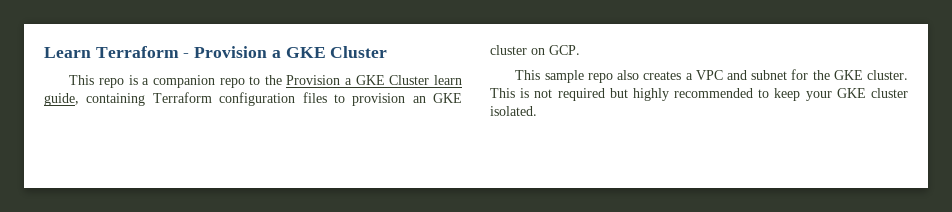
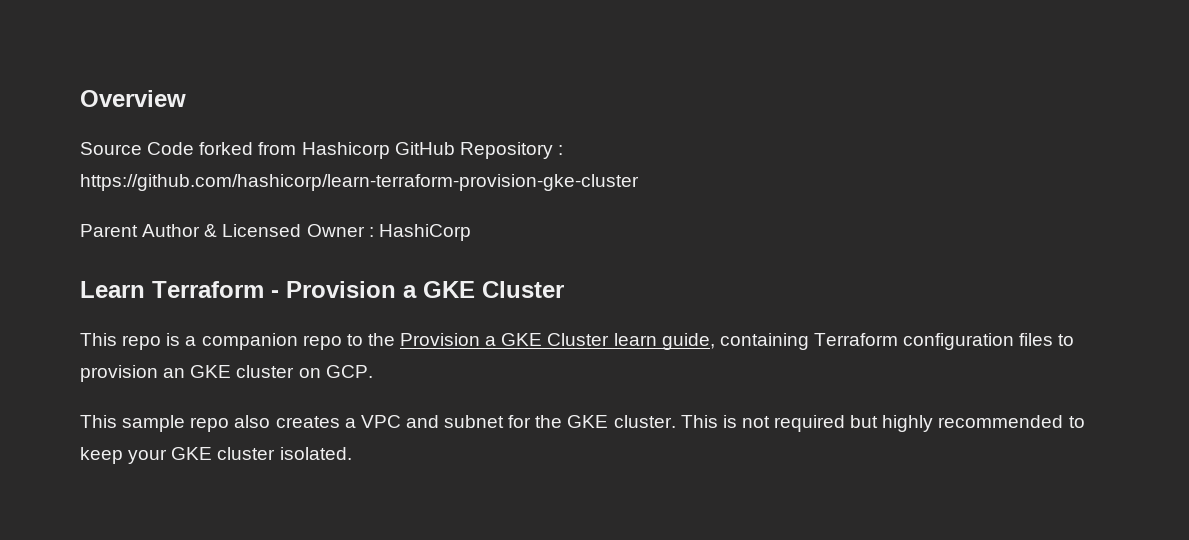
+ Overview
+ Source Code forked from Hashicorp GitHub Repository : https://github.com/hashicorp/learn-terraform-provision-gke-cluster
+ Parent Author & Licensed Owner : HashiCorp

